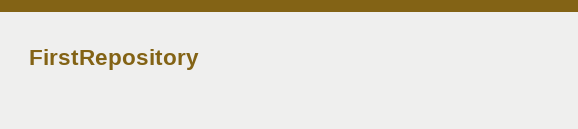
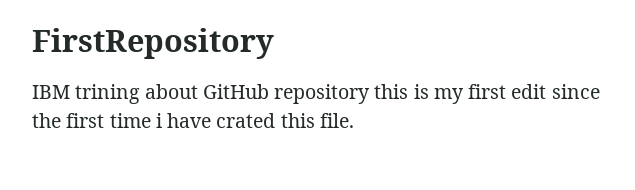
+ IBM trining about GitHub repository this is my first edit since the first time i have crated this file.

